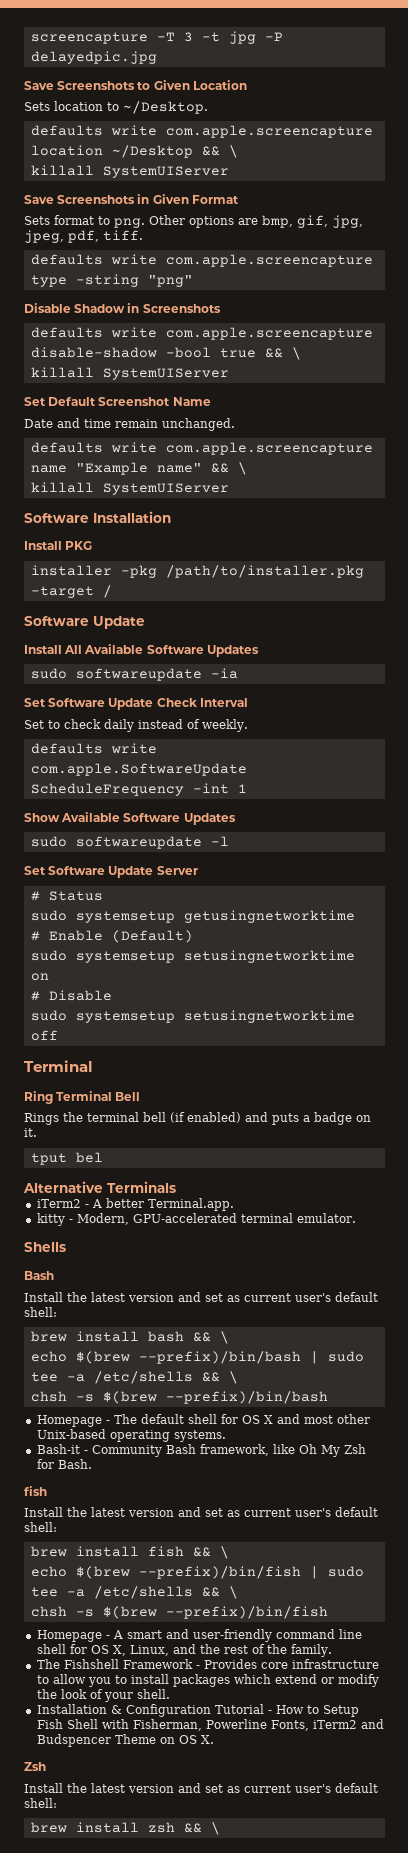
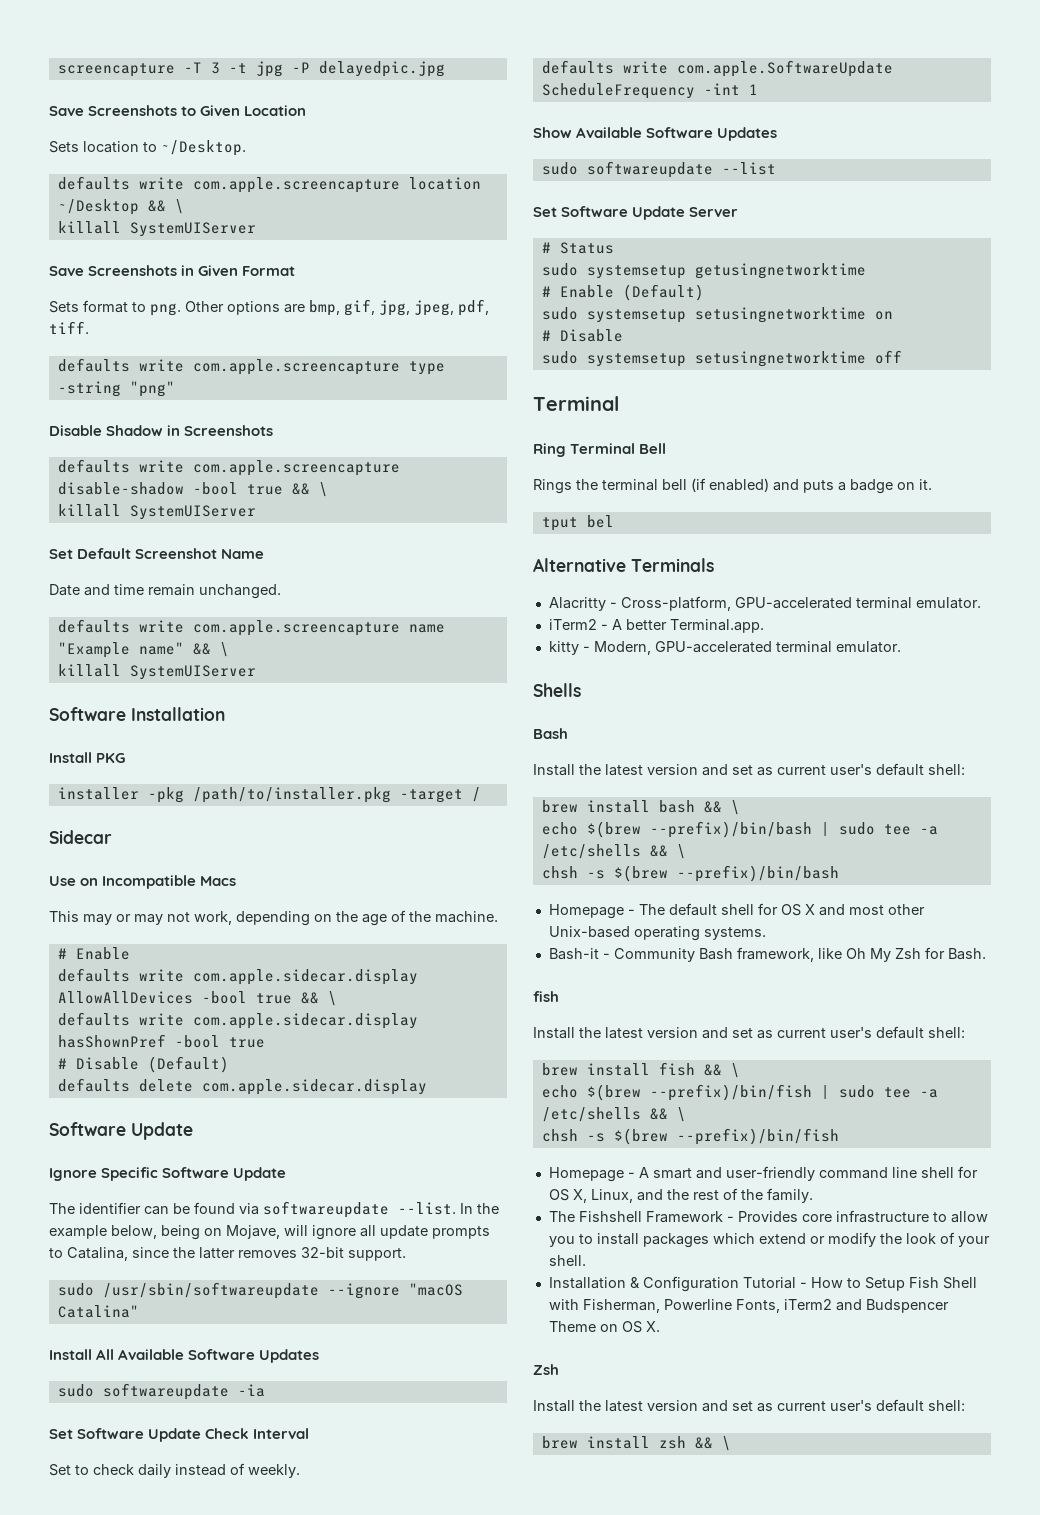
  installer -pkg /path/to/installer.pkg -target /
+ Sidecar
+ Use on Incompatible Macs
+ This may or may not work, depending on the age of the machine.
+ # Enable
+ defaults write com.apple.sidecar.display AllowAllDevices -bool true && \
+ defaults write com.apple.sidecar.display hasShownPref -bool true
+ # Disable (Default)
+ defaults delete com.apple.sidecar.display
  Software Update
+ Ignore Specific Software Update
+ The identifier can be found via softwareupdate --list. In the example below, being on Mojave, will ignore all update prompts to Catalina, since the latter removes 32-bit support.
+ sudo /usr/sbin/softwareupdate --ignore "macOS Catalina"
- sudo softwareupdate -l
+ sudo softwareupdate --list
+ Alacritty - Cross-platform, GPU-accelerated terminal emulator.

